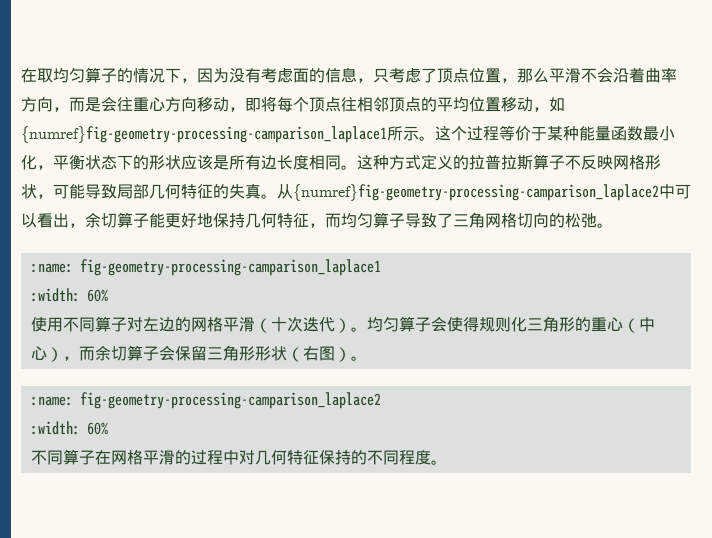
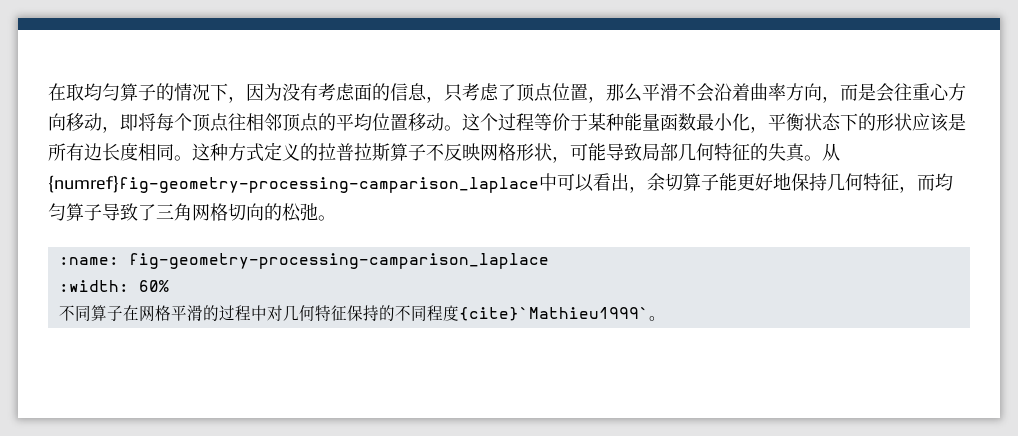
- 在取均匀算子的情况下，因为没有考虑面的信息，只考虑了顶点位置，那么平滑不会沿着曲率方向，而是会往重心方向移动，即将每个顶点往相邻顶点的平均位置移动，如{numref}fig-geometry-processing-camparison_laplace1所示。
+ 在取均匀算子的情况下，因为没有考虑面的信息，只考虑了顶点位置，那么平滑不会沿着曲率方向，而是会往重心方向移动，即将每个顶点往相邻顶点的平均位置移动。
- 从{numref}fig-geometry-processing-camparison_laplace2中可以看出，余切算子能更好地保持几何特征，而均匀算子导致了三角网格切向的松弛。
+ 从{numref}fig-geometry-processing-camparison_laplace中可以看出，余切算子能更好地保持几何特征，而均匀算子导致了三角网格切向的松弛。
- :name: fig-geometry-processing-camparison_laplace1
- :width: 60%
- 使用不同算子对左边的网格平滑（十次迭代）。均匀算子会使得规则化三角形的重心（中心），而余切算子会保留三角形形状（右图）。
- :name: fig-geometry-processing-camparison_laplace2
+ :name: fig-geometry-processing-camparison_laplace
- 不同算子在网格平滑的过程中对几何特征保持的不同程度。
+ 不同算子在网格平滑的过程中对几何特征保持的不同程度{cite}`Mathieu1999`。

